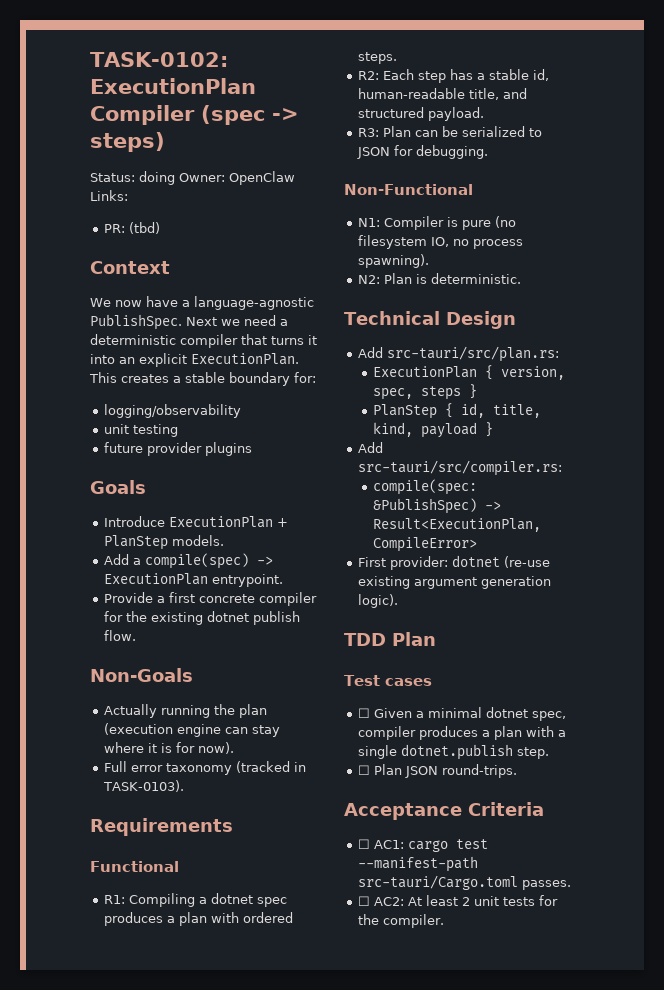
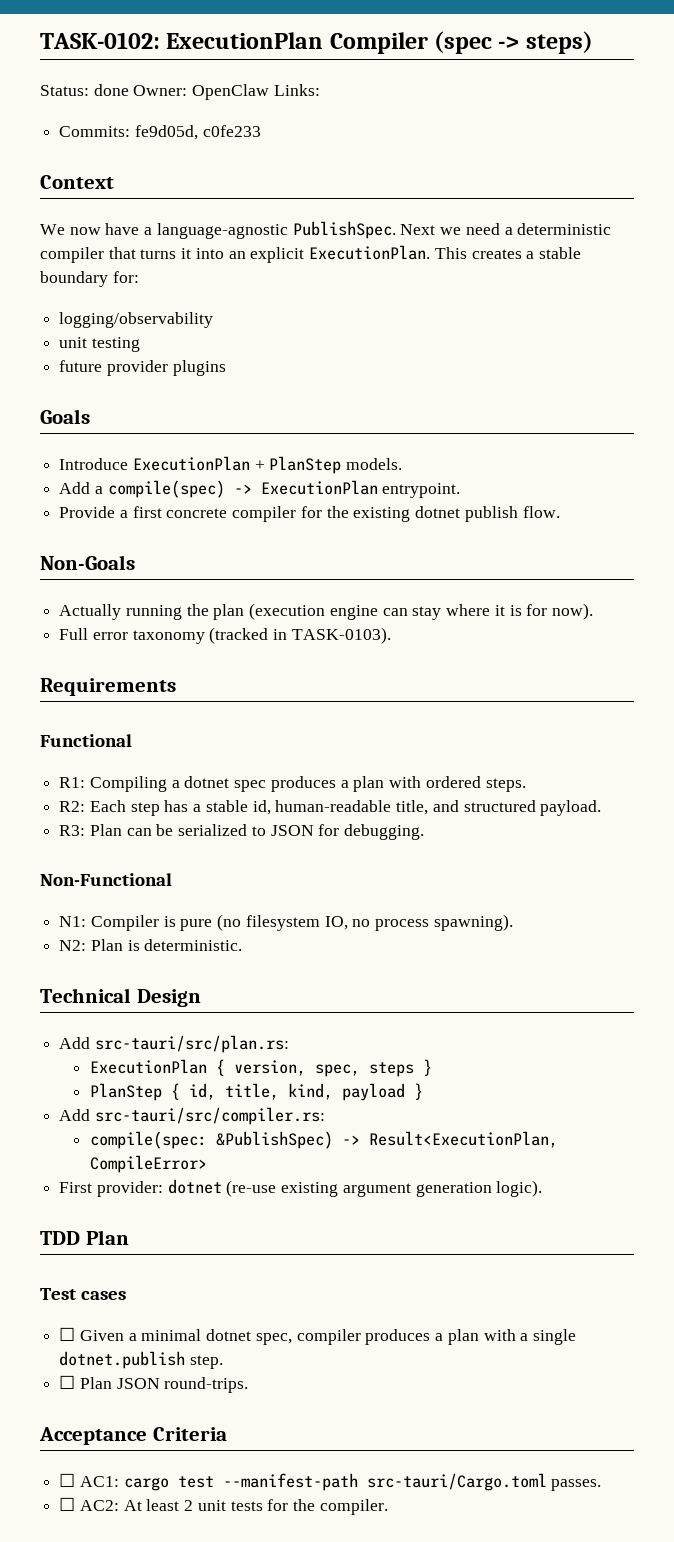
- Status: doing Owner: OpenClaw Links:
+ Status: done Owner: OpenClaw Links:
- PR: (tbd)
+ Commits: fe9d05d, c0fe233

